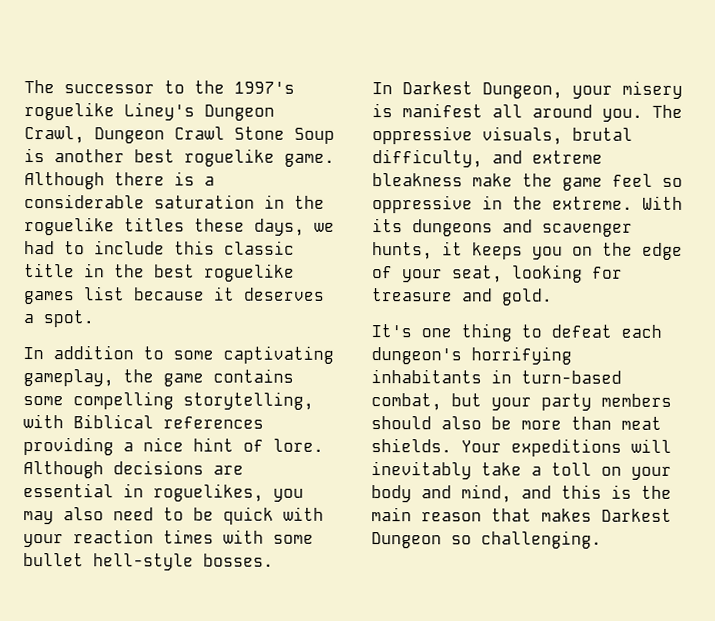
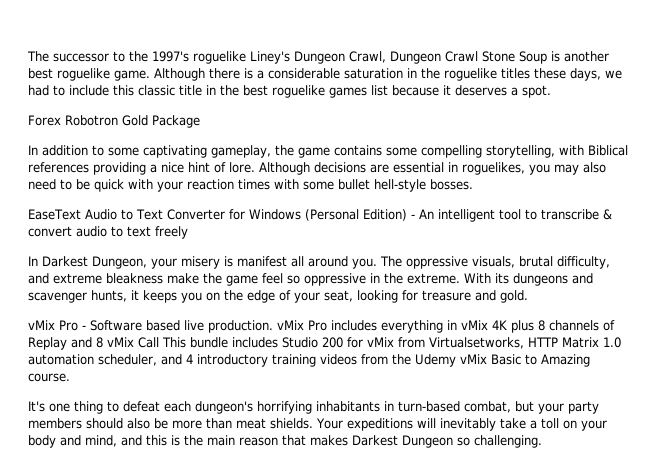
+ Forex Robotron Gold Package
+ EaseText Audio to Text Converter for Windows (Personal Edition) - An intelligent tool to transcribe & convert audio to text freely
+ vMix Pro - Software based live production. vMix Pro includes everything in vMix 4K plus 8 channels of Replay and 8 vMix Call This bundle includes Studio 200 for vMix from Virtualsetworks, HTTP Matrix 1.0 automation scheduler, and 4 introductory training videos from the Udemy vMix Basic to Amazing course.

